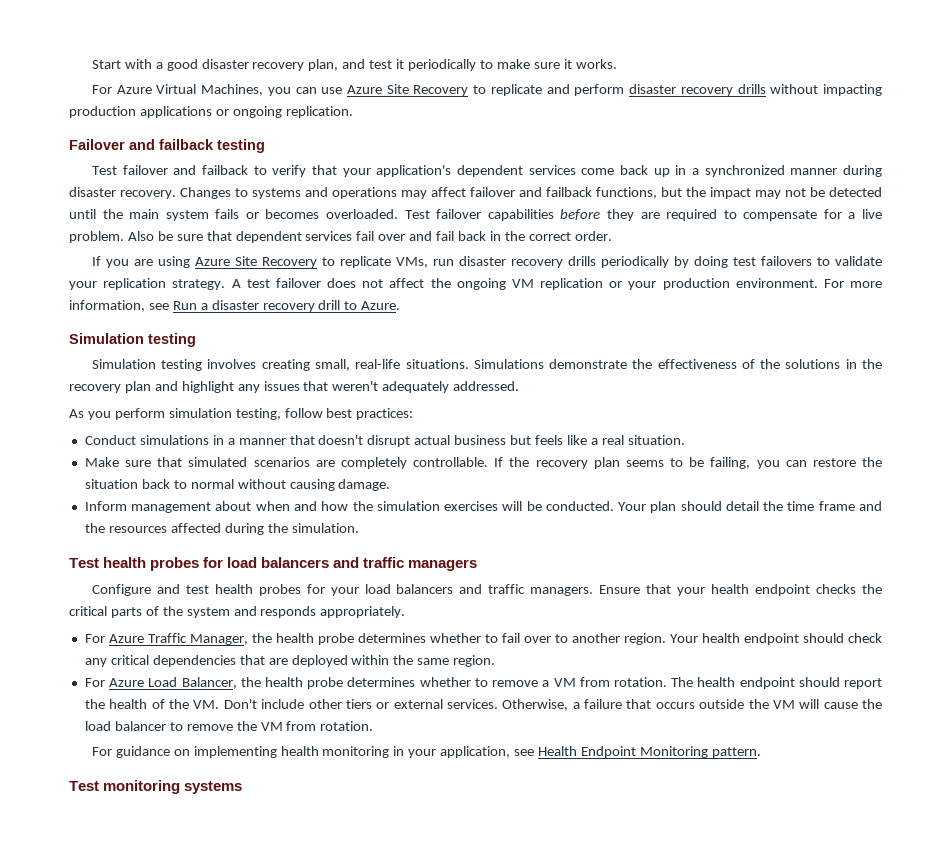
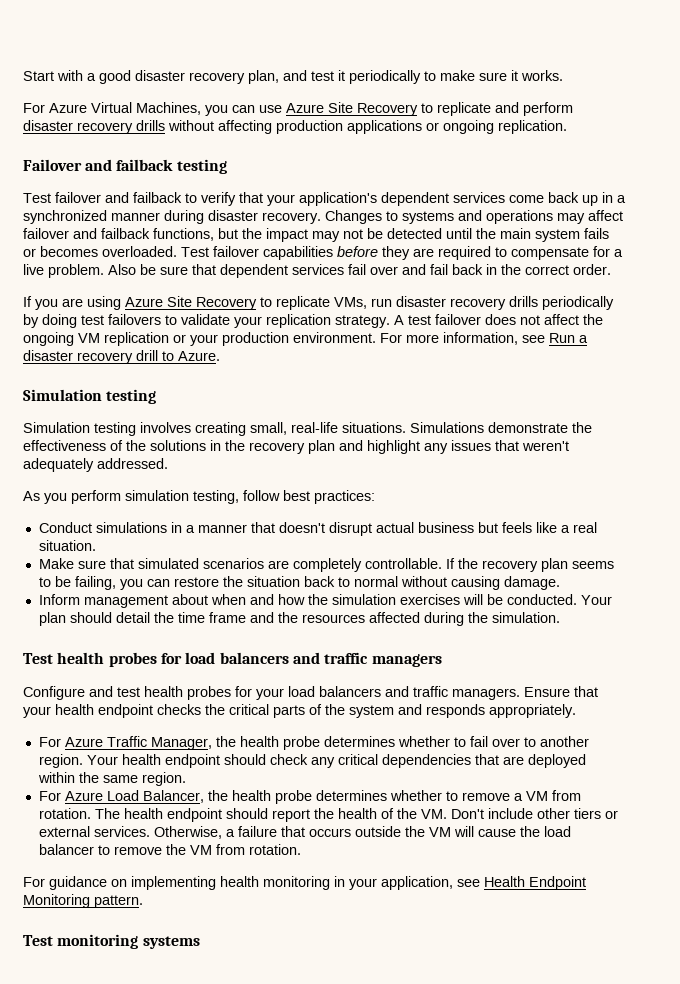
- For Azure Virtual Machines, you can use Azure Site Recovery to replicate and perform disaster recovery drills without impacting production applications or ongoing replication.
+ For Azure Virtual Machines, you can use Azure Site Recovery to replicate and perform disaster recovery drills without affecting production applications or ongoing replication.

